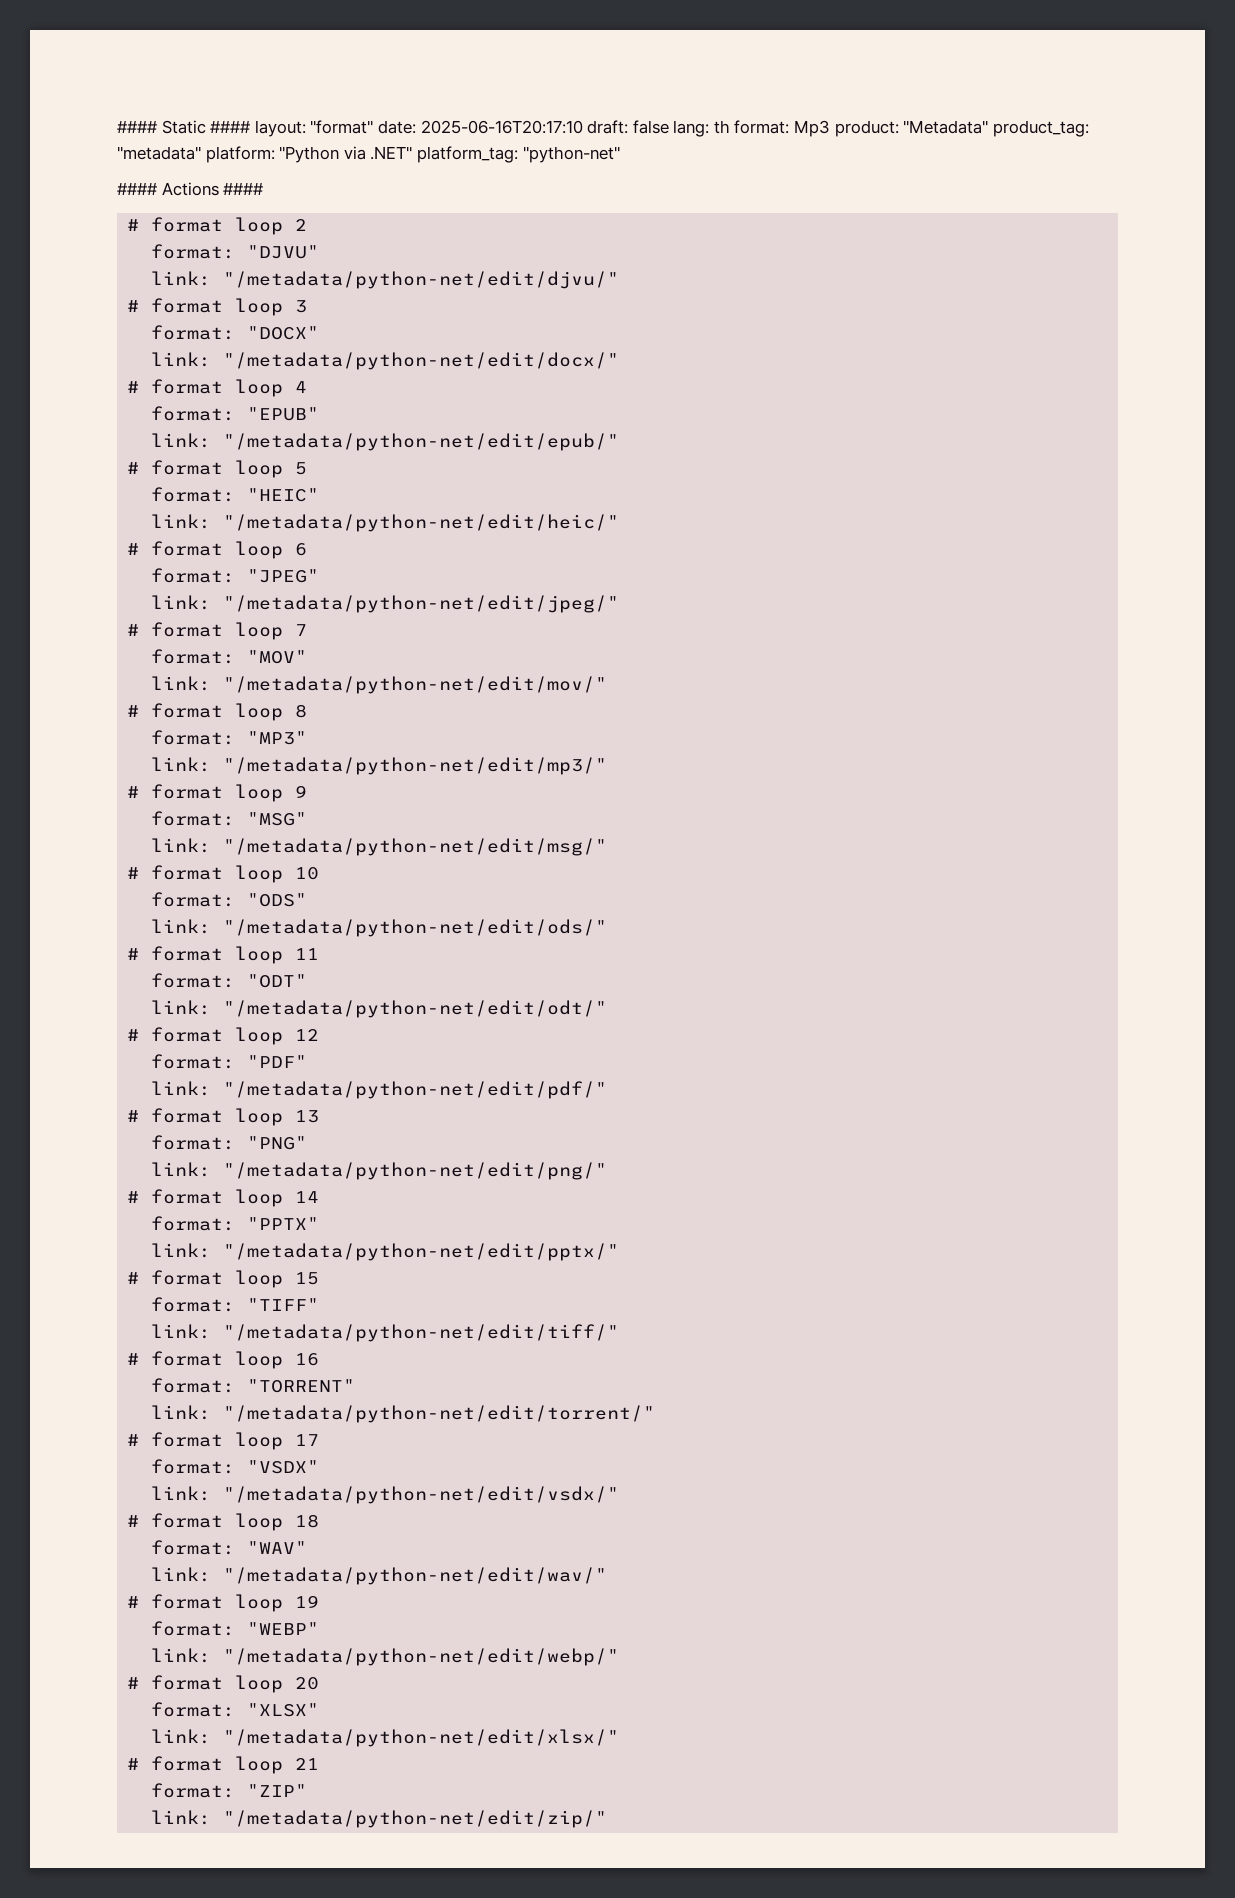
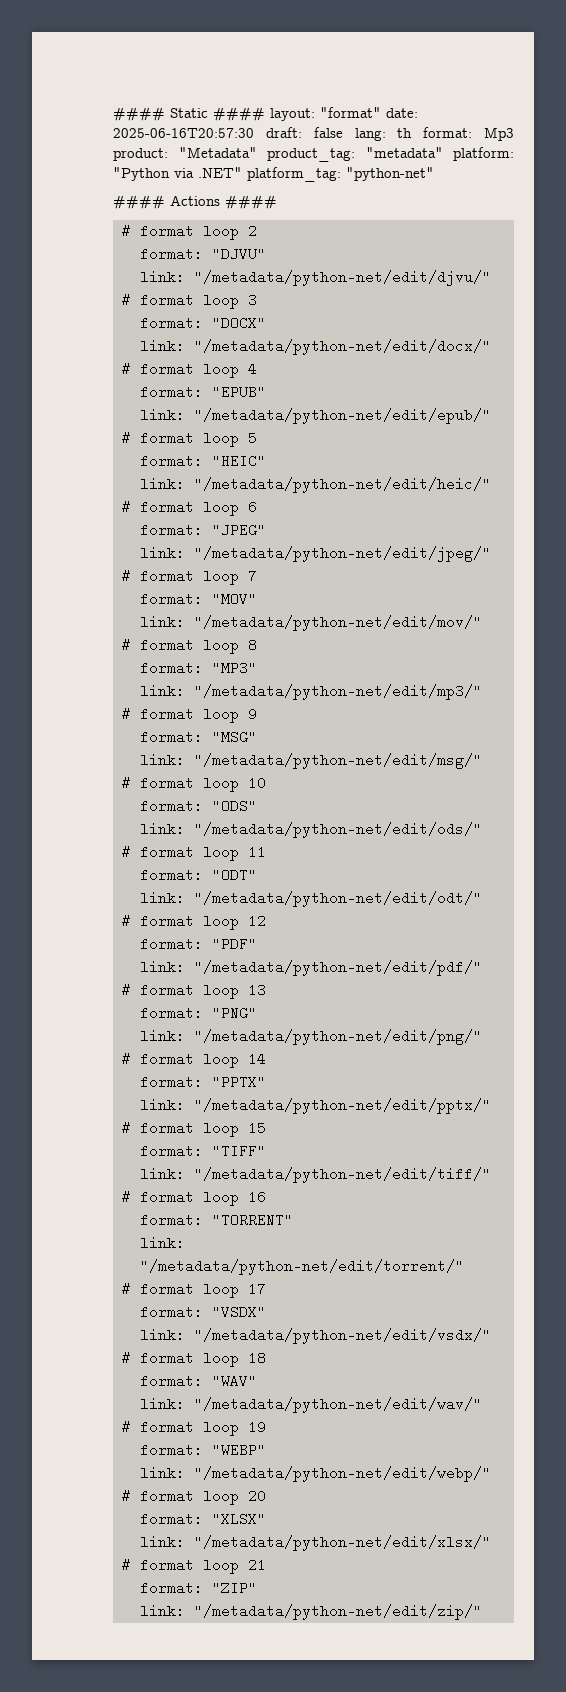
- #### Static #### layout: "format" date: 2025-06-16T20:17:10 draft: false lang: th format: Mp3 product: "Metadata" product_tag: "metadata" platform: "Python via .NET" platform_tag: "python-net"
+ #### Static #### layout: "format" date: 2025-06-16T20:57:30 draft: false lang: th format: Mp3 product: "Metadata" product_tag: "metadata" platform: "Python via .NET" platform_tag: "python-net"

